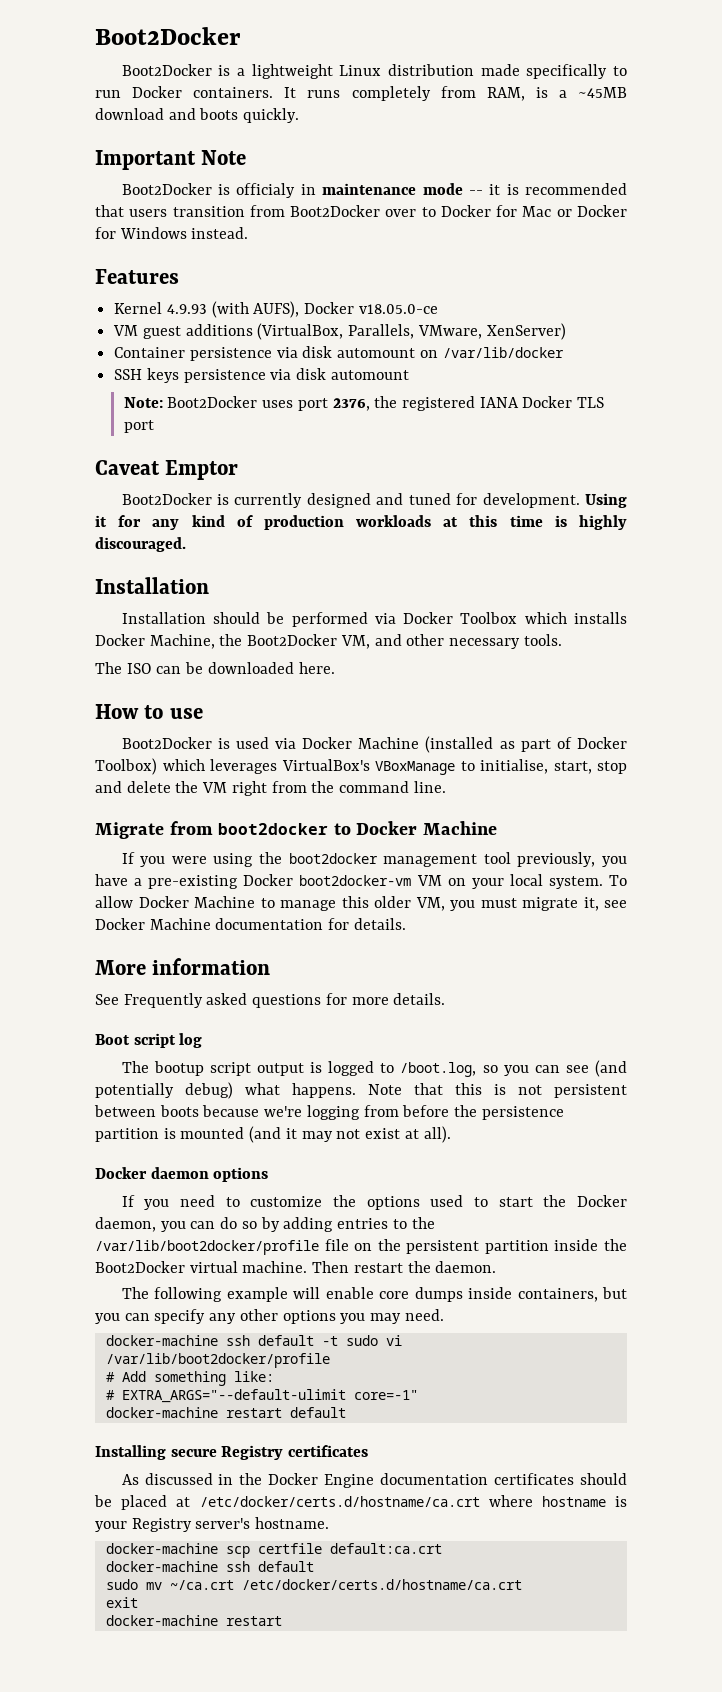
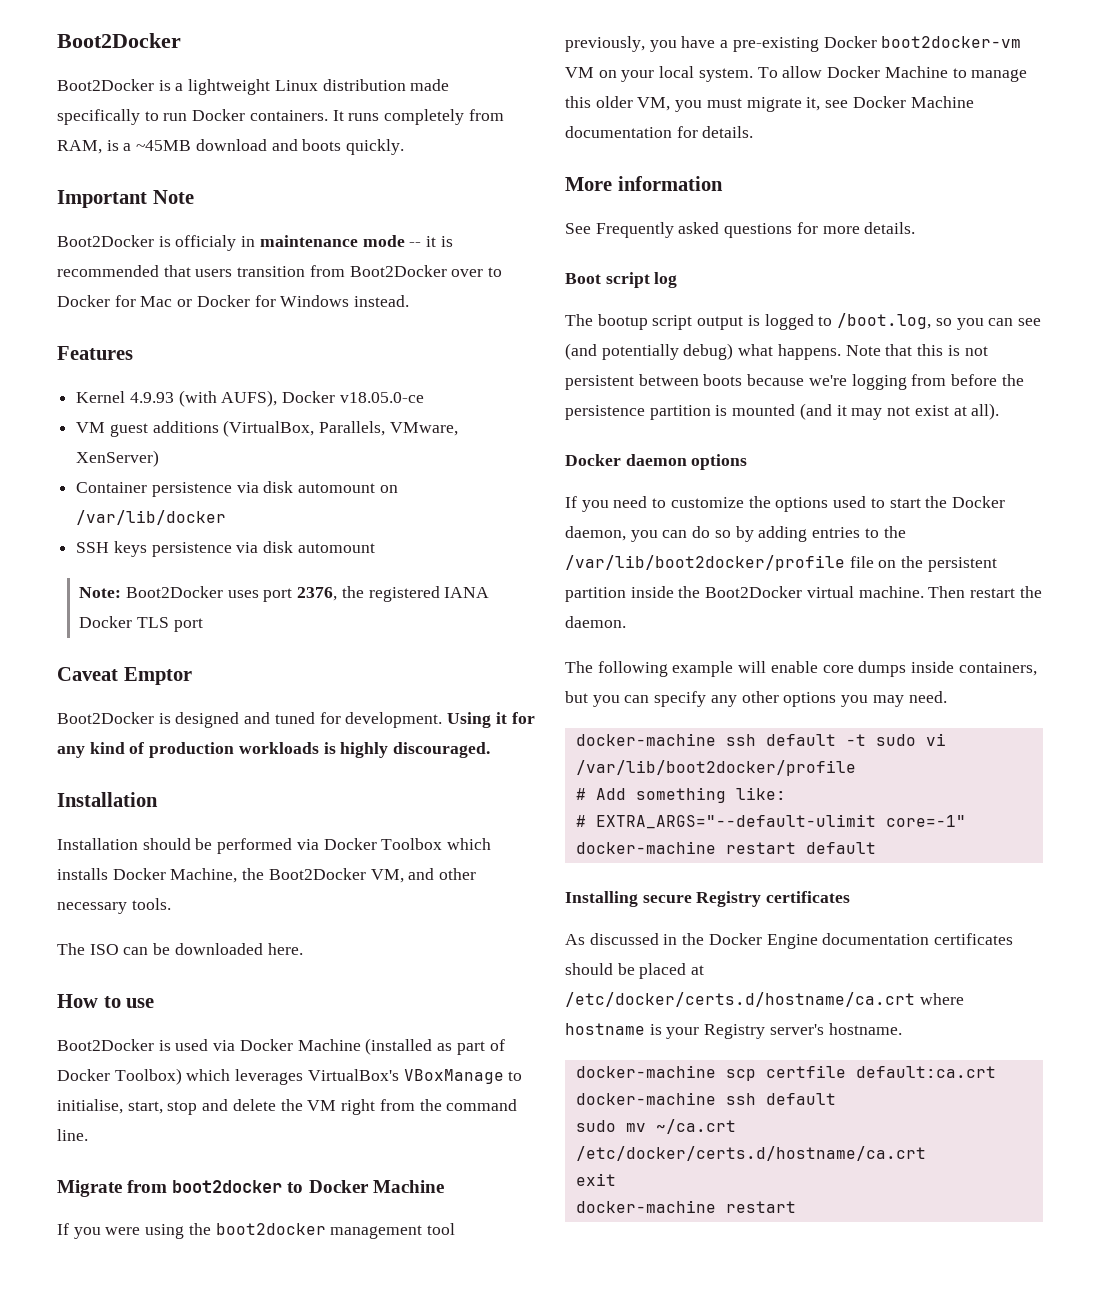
- Boot2Docker is currently designed and tuned for development.
+ Boot2Docker is designed and tuned for development.
- Using it for any kind of production workloads at this time is highly discouraged.
+ Using it for any kind of production workloads is highly discouraged.

